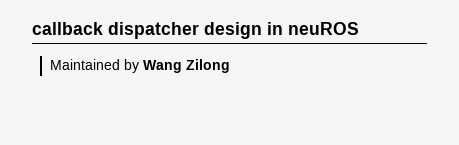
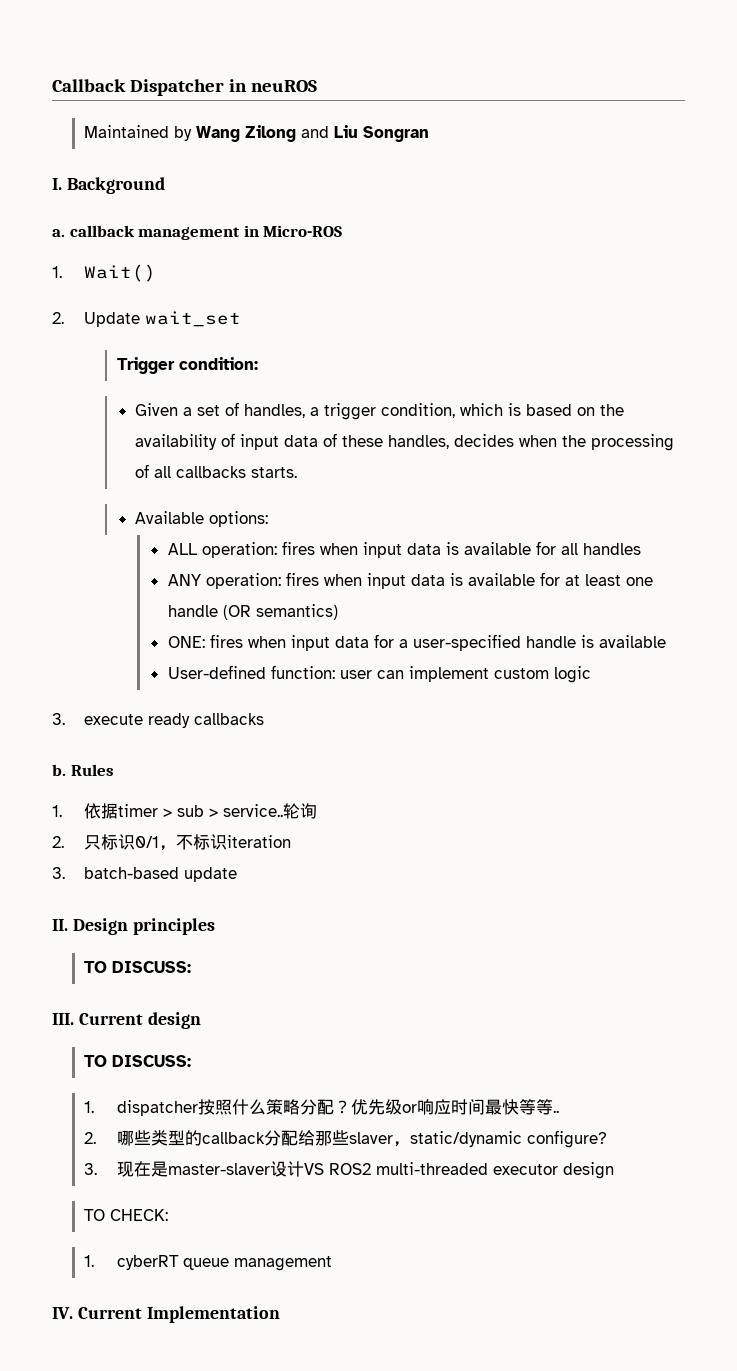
- callback dispatcher design in neuROS
+ Callback Dispatcher in neuROS
- Maintained by Wang Zilong
+ Maintained by Wang Zilong and Liu Songran
+ I. Background
+ a. callback management in Micro-ROS
+ 1. Wait()
+ 2. Update wait_set
+ Trigger condition:
+ Given a set of handles, a trigger condition, which is based on the availability of input data of these handles, decides when the processing of all callbacks starts.
+ Available options:
+ ALL operation: fires when input data is available for all handles
+ ANY operation: fires when input data is available for at least one handle (OR semantics)
+ ONE: fires when input data for a user-specified handle is available
+ User-defined function: user can implement custom logic
+ 3. execute ready callbacks
+ b. Rules
+ 1.依据timer > sub > service..轮询
+ 2.只标识0/1，不标识iteration
+ 3. batch-based update
+ II. Design principles
+ TO DISCUSS:
+ III. Current design
+ TO DISCUSS:
+ 1. dispatcher按照什么策略分配？优先级or响应时间最快等等..
+ 2.哪些类型的callback分配给那些slaver，static/dynamic configure?
+ 3.现在是master-slaver设计VS ROS2 multi-threaded executor design
+ TO CHECK:
+ 1. cyberRT queue management
+ IV. Current Implementation

